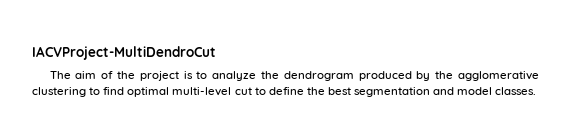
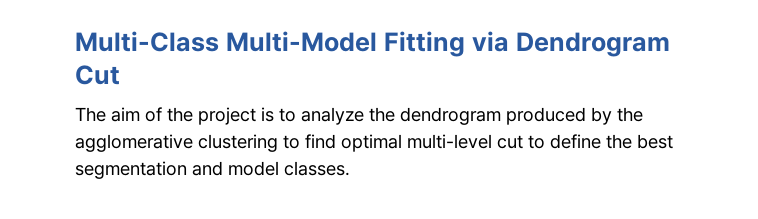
- IACVProject-MultiDendroCut
+ Multi-Class Multi-Model Fitting via Dendrogram Cut

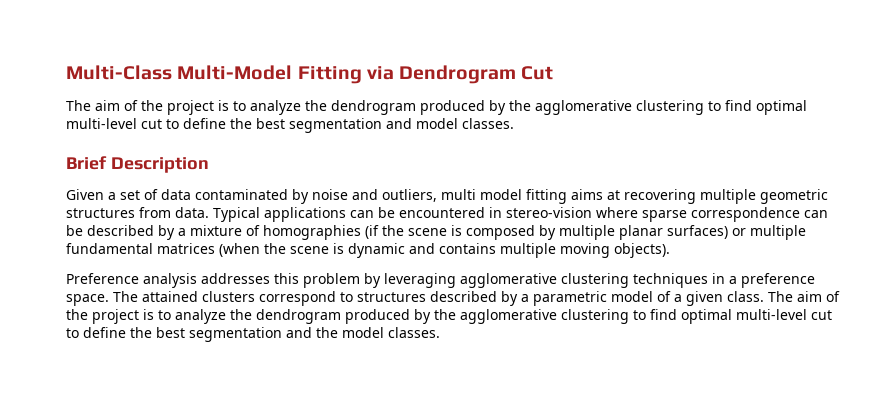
+ Brief Description
+ Given a set of data contaminated by noise and outliers, multi model fitting aims at recovering multiple geometric structures from data. Typical applications can be encountered in stereo-vision where sparse correspondence can be described by a mixture of homographies (if the scene is composed by multiple planar surfaces) or multiple fundamental matrices (when the scene is dynamic and contains multiple moving objects).
+ Preference analysis addresses this problem by leveraging agglomerative clustering techniques in a preference space. The attained clusters correspond to structures described by a parametric model of a given class. The aim of the project is to analyze the dendrogram produced by the agglomerative clustering to find optimal multi-level cut to define the best segmentation and the model classes.

